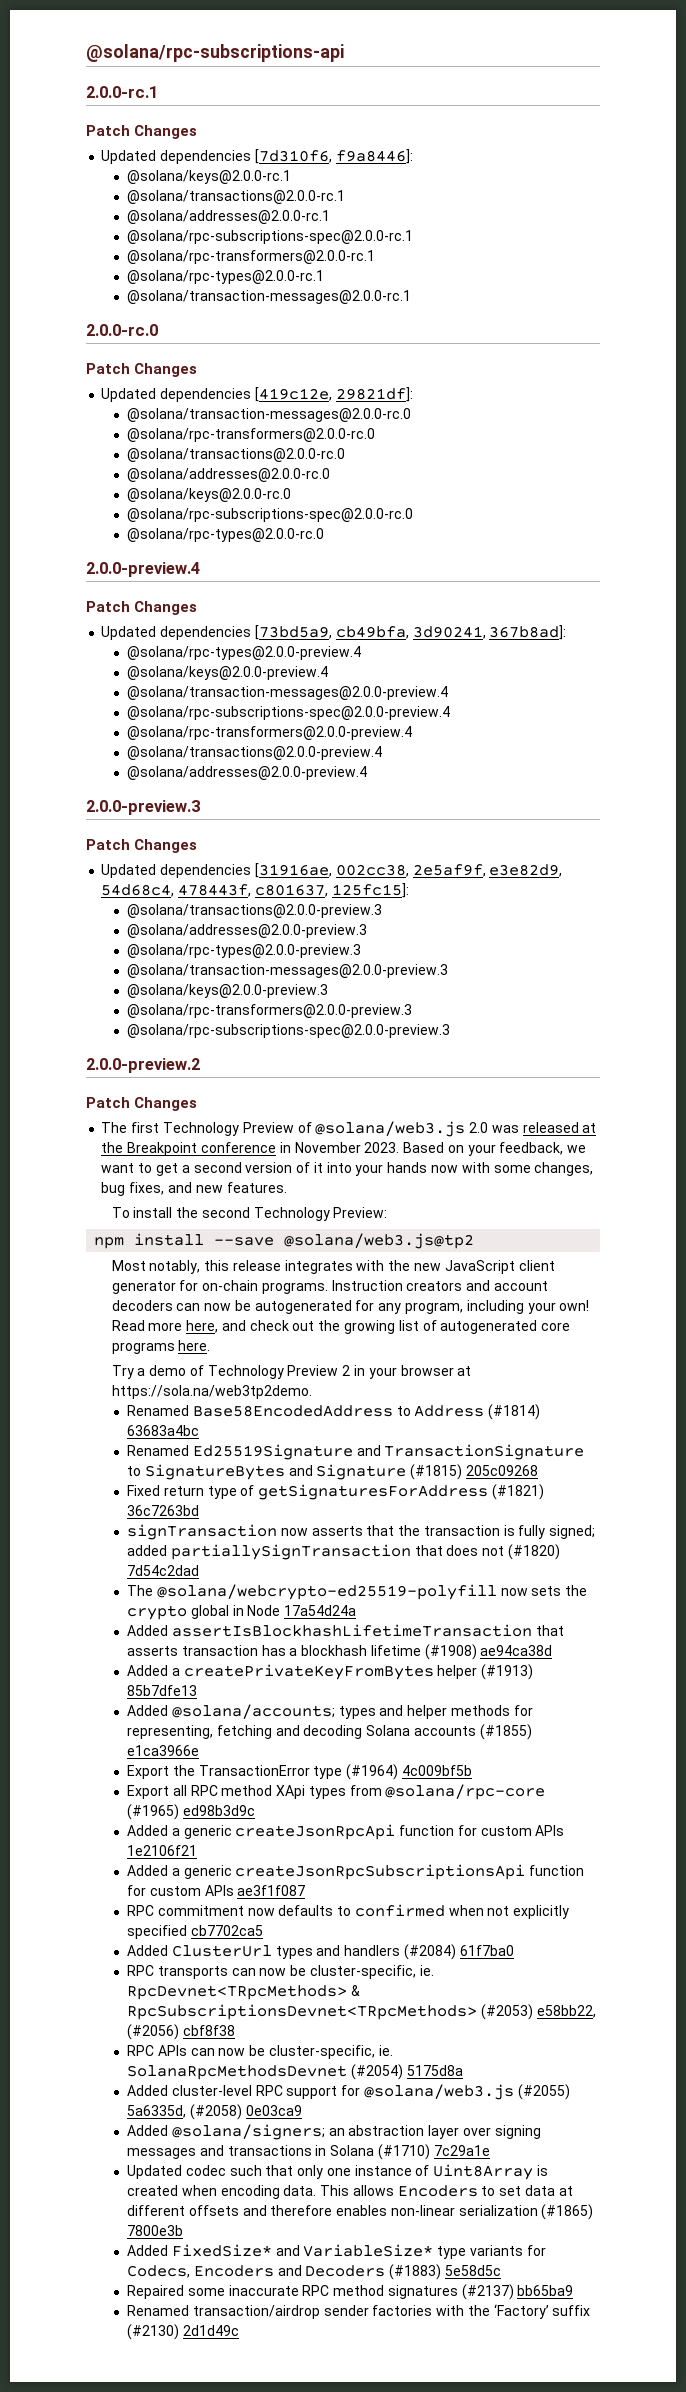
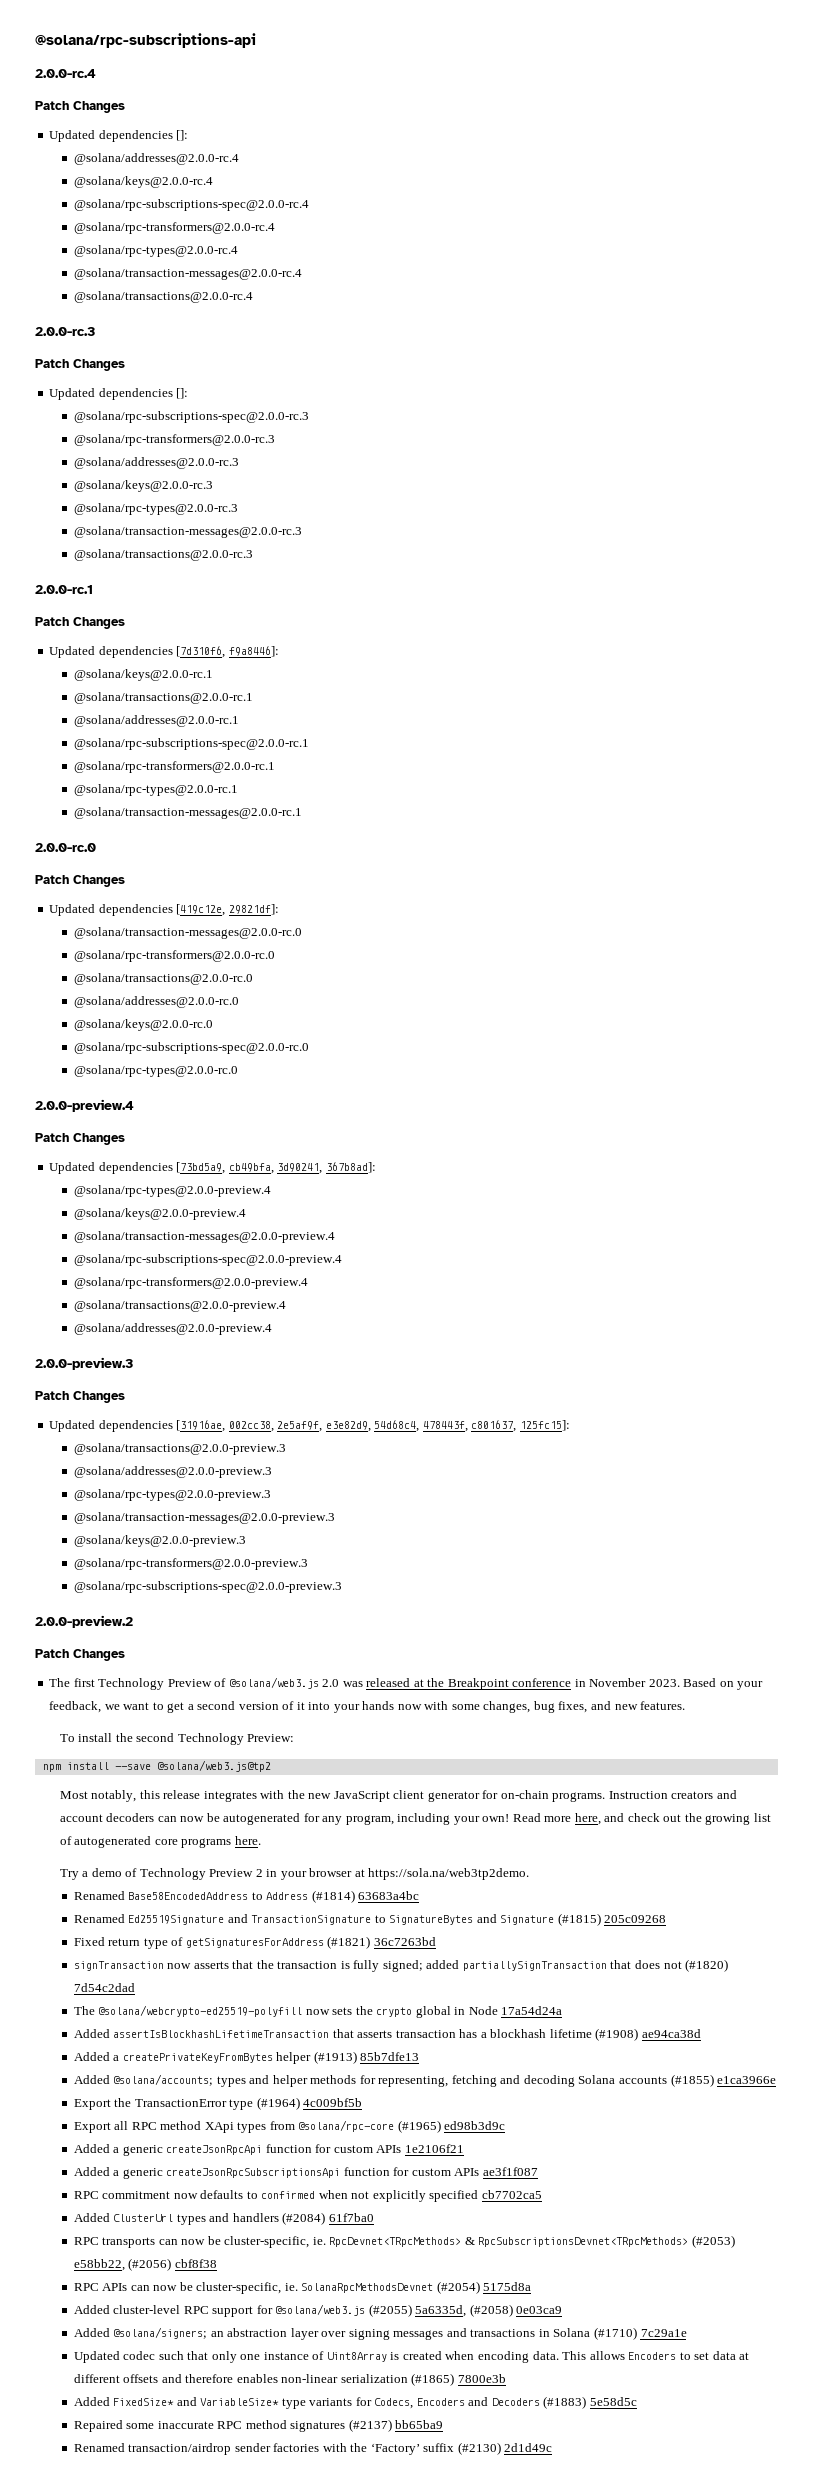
+ 2.0.0-rc.4
+ Patch Changes
+ Updated dependencies []:
+ @solana/addresses@2.0.0-rc.4
+ @solana/keys@2.0.0-rc.4
+ @solana/rpc-subscriptions-spec@2.0.0-rc.4
+ @solana/rpc-transformers@2.0.0-rc.4
+ @solana/rpc-types@2.0.0-rc.4
+ @solana/transaction-messages@2.0.0-rc.4
+ @solana/transactions@2.0.0-rc.4
+ 2.0.0-rc.3
+ Patch Changes
+ Updated dependencies []:
+ @solana/rpc-subscriptions-spec@2.0.0-rc.3
+ @solana/rpc-transformers@2.0.0-rc.3
+ @solana/addresses@2.0.0-rc.3
+ @solana/keys@2.0.0-rc.3
+ @solana/rpc-types@2.0.0-rc.3
+ @solana/transaction-messages@2.0.0-rc.3
+ @solana/transactions@2.0.0-rc.3

